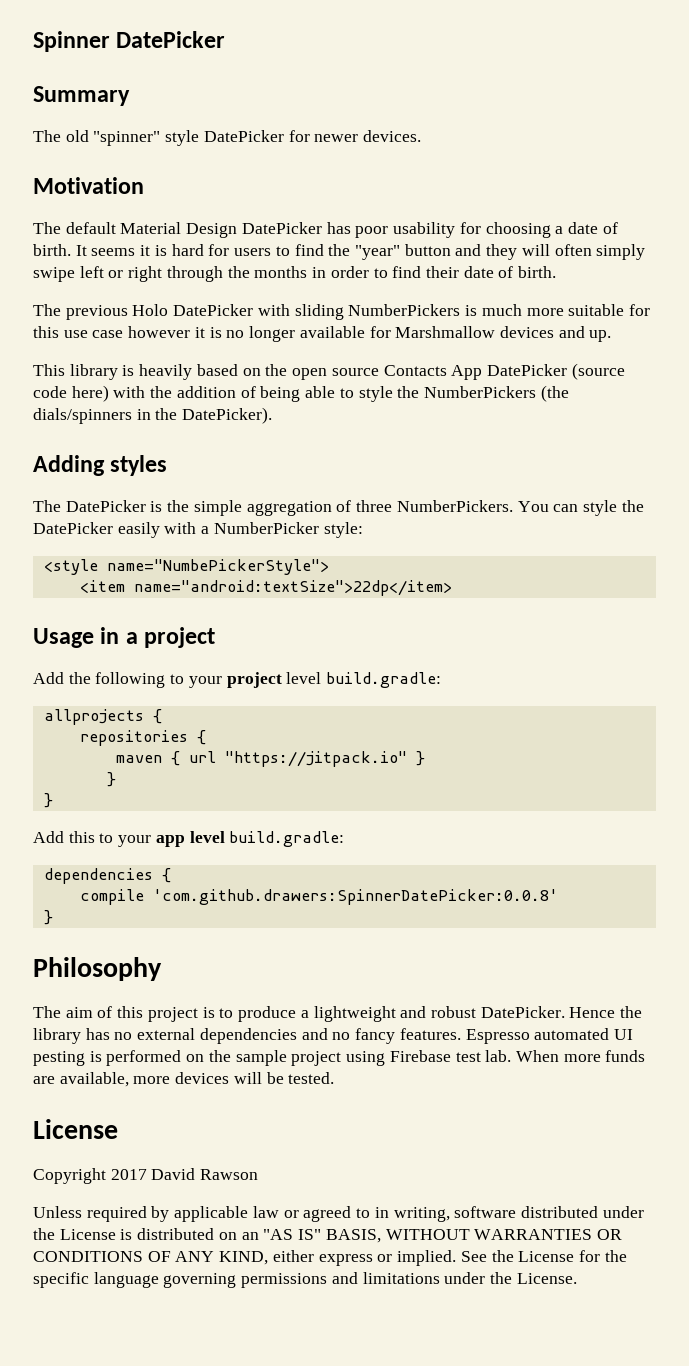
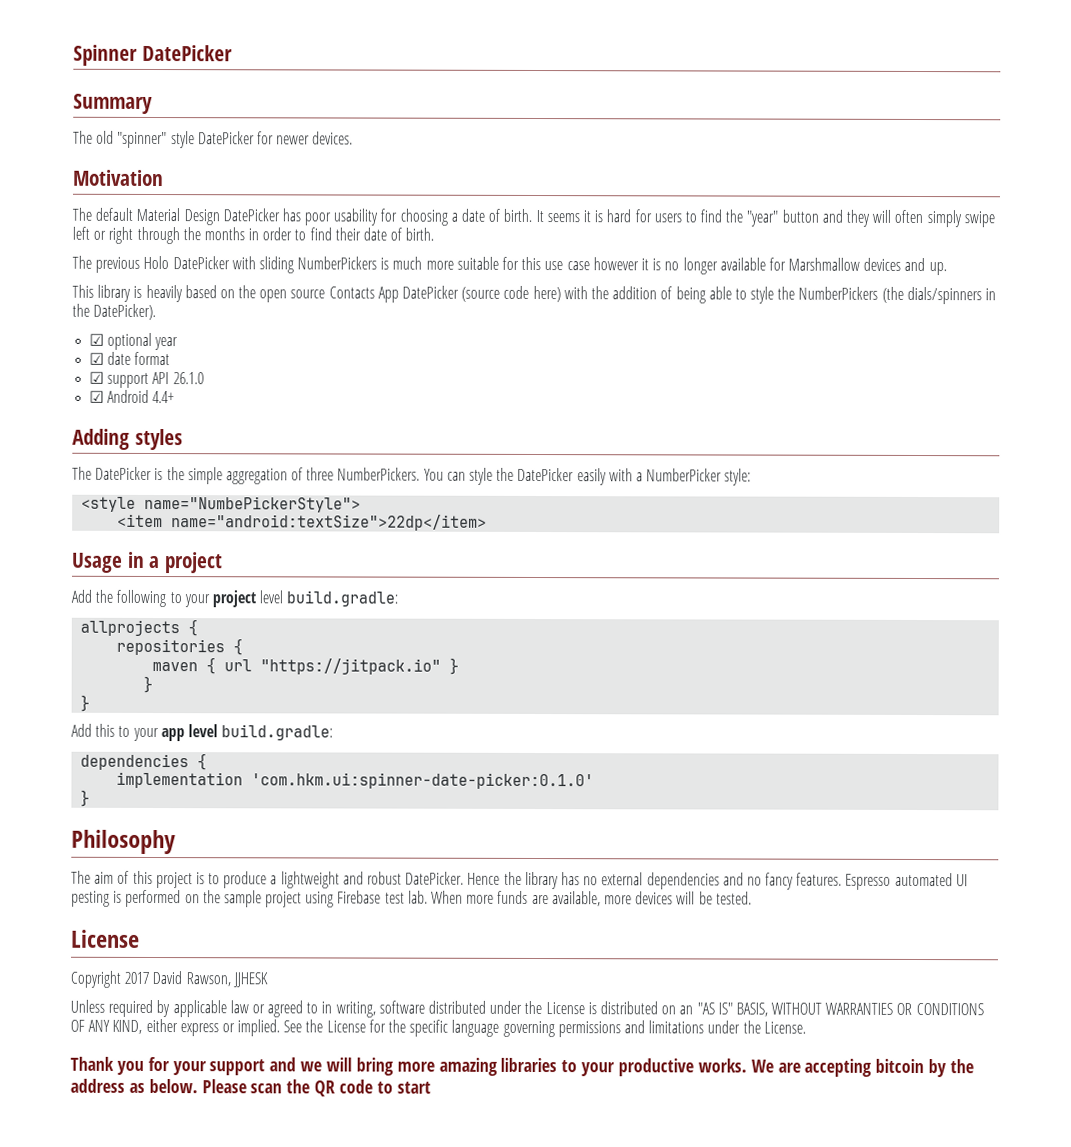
+ ☑ optional year
+ ☑ date format
+ ☑ support API 26.1.0
+ ☑ Android 4.4+
- compile 'com.github.drawers:SpinnerDatePicker:0.0.8'
+ implementation 'com.hkm.ui:spinner-date-picker:0.1.0'
- Copyright 2017 David Rawson
+ Copyright 2017 David Rawson, JJHESK
+ Thank you for your support and we will bring more amazing libraries to your productive works. We are accepting bitcoin by the address as below. Please scan the QR code to start

